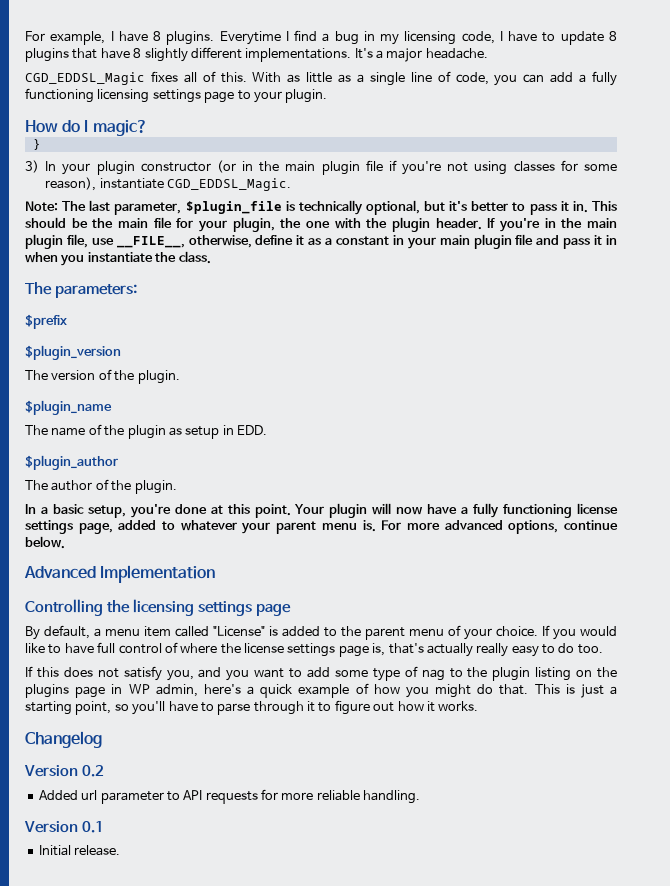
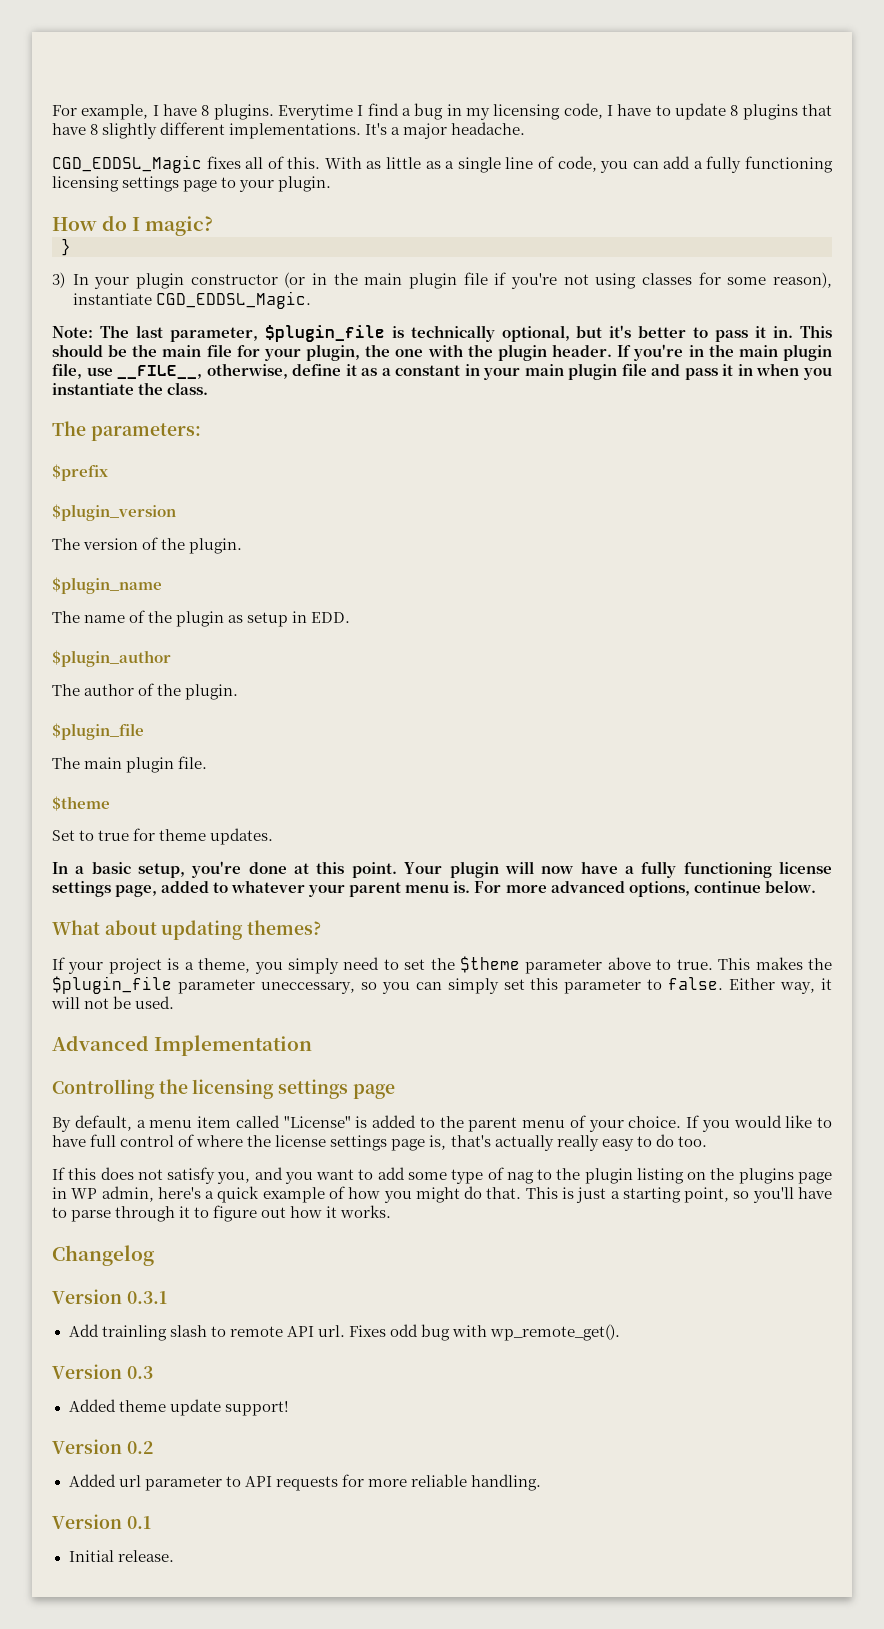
  The author of the plugin.
+ $plugin_file
+ The main plugin file.
+ $theme
+ Set to true for theme updates.
+ What about updating themes?
+ If your project is a theme, you simply need to set the $theme parameter above to true. This makes the $plugin_file parameter uneccessary, so you can simply set this parameter to false. Either way, it will not be used.
+ Version 0.3.1
+ Add trainling slash to remote API url. Fixes odd bug with wp_remote_get().
+ Version 0.3
+ Added theme update support!

